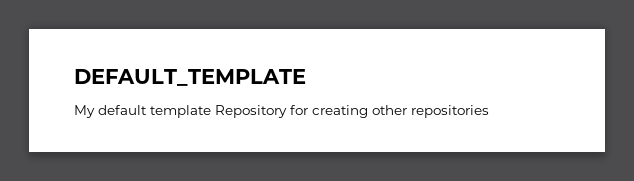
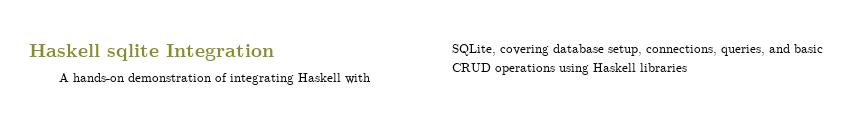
- DEFAULT_TEMPLATE
- My default template Repository for creating other repositories
+ Haskell sqlite Integration
+ A hands-on demonstration of integrating Haskell with SQLite, covering database setup, connections, queries, and basic CRUD operations using Haskell libraries

